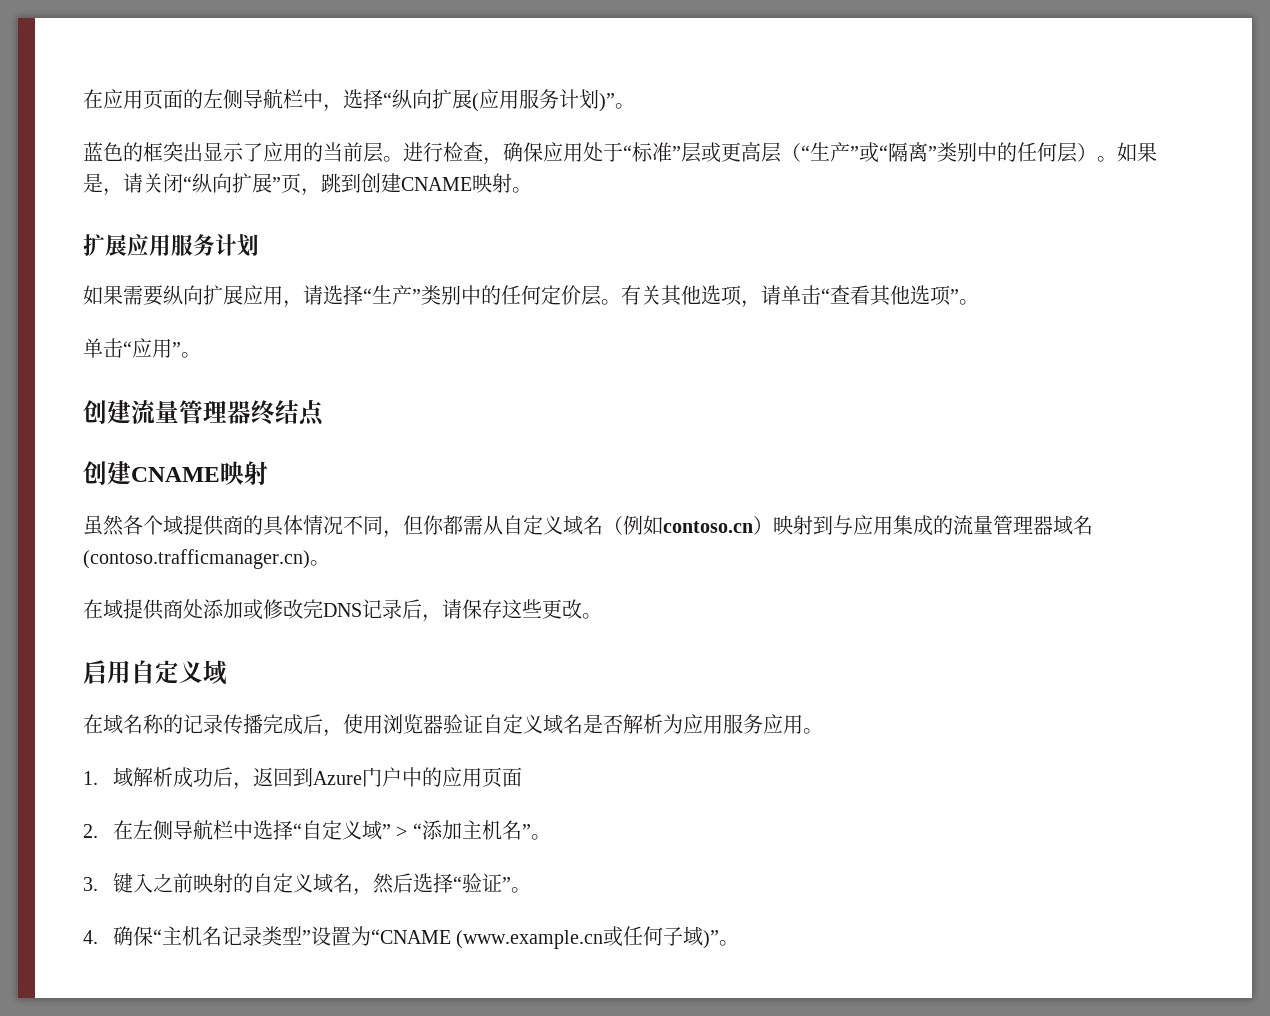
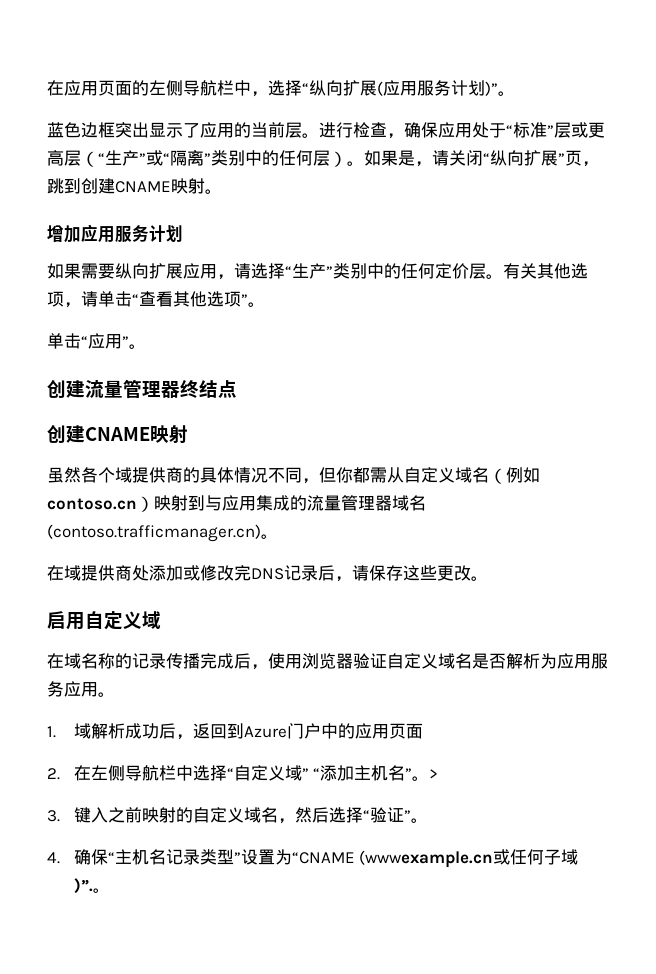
- 蓝色的框突出显示了应用的当前层。
+ 蓝色边框突出显示了应用的当前层。
- 扩展应用服务计划
+ 增加应用服务计划
- 2.在左侧导航栏中选择“自定义域” > “添加主机名”。
+ 2.在左侧导航栏中选择“自定义域” “添加主机名”。>
- 4.确保“主机名记录类型”设置为“CNAME (www.example.cn或任何子域)”。
+ 4.确保“主机名记录类型”设置为“CNAME (wwwexample.cn或任何子域)”.。

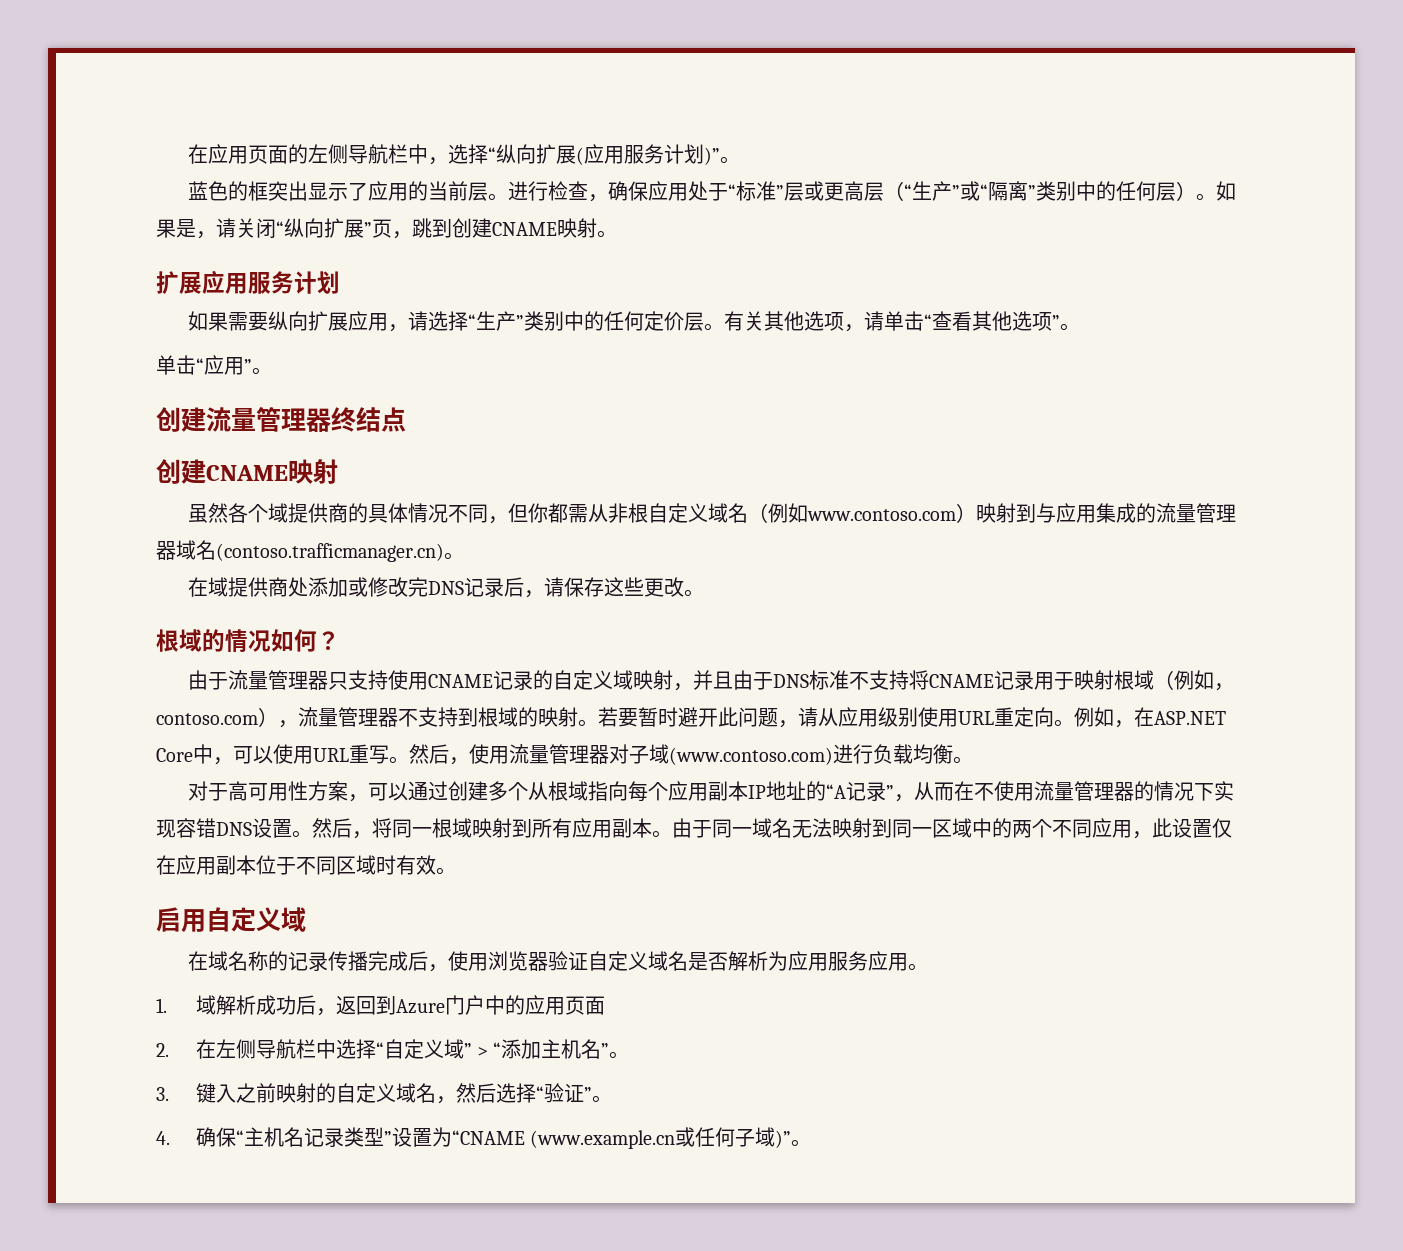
- 蓝色边框突出显示了应用的当前层。
+ 蓝色的框突出显示了应用的当前层。
- 增加应用服务计划
+ 扩展应用服务计划
- 虽然各个域提供商的具体情况不同，但你都需从自定义域名（例如contoso.cn）映射到与应用集成的流量管理器域名(contoso.trafficmanager.cn)。
+ 虽然各个域提供商的具体情况不同，但你都需从非根自定义域名（例如www.contoso.com）映射到与应用集成的流量管理器域名(contoso.trafficmanager.cn)。
+ 根域的情况如何？
+ 由于流量管理器只支持使用CNAME记录的自定义域映射，并且由于DNS标准不支持将CNAME记录用于映射根域（例如，contoso.com），流量管理器不支持到根域的映射。若要暂时避开此问题，请从应用级别使用URL重定向。例如，在ASP.NET Core中，可以使用URL重写。然后，使用流量管理器对子域(www.contoso.com)进行负载均衡。
+ 对于高可用性方案，可以通过创建多个从根域指向每个应用副本IP地址的“A记录”，从而在不使用流量管理器的情况下实现容错DNS设置。然后，将同一根域映射到所有应用副本。由于同一域名无法映射到同一区域中的两个不同应用，此设置仅在应用副本位于不同区域时有效。
- 2.在左侧导航栏中选择“自定义域” “添加主机名”。>
+ 2.在左侧导航栏中选择“自定义域” > “添加主机名”。
- 4.确保“主机名记录类型”设置为“CNAME (wwwexample.cn或任何子域)”.。
+ 4.确保“主机名记录类型”设置为“CNAME (www.example.cn或任何子域)”。

